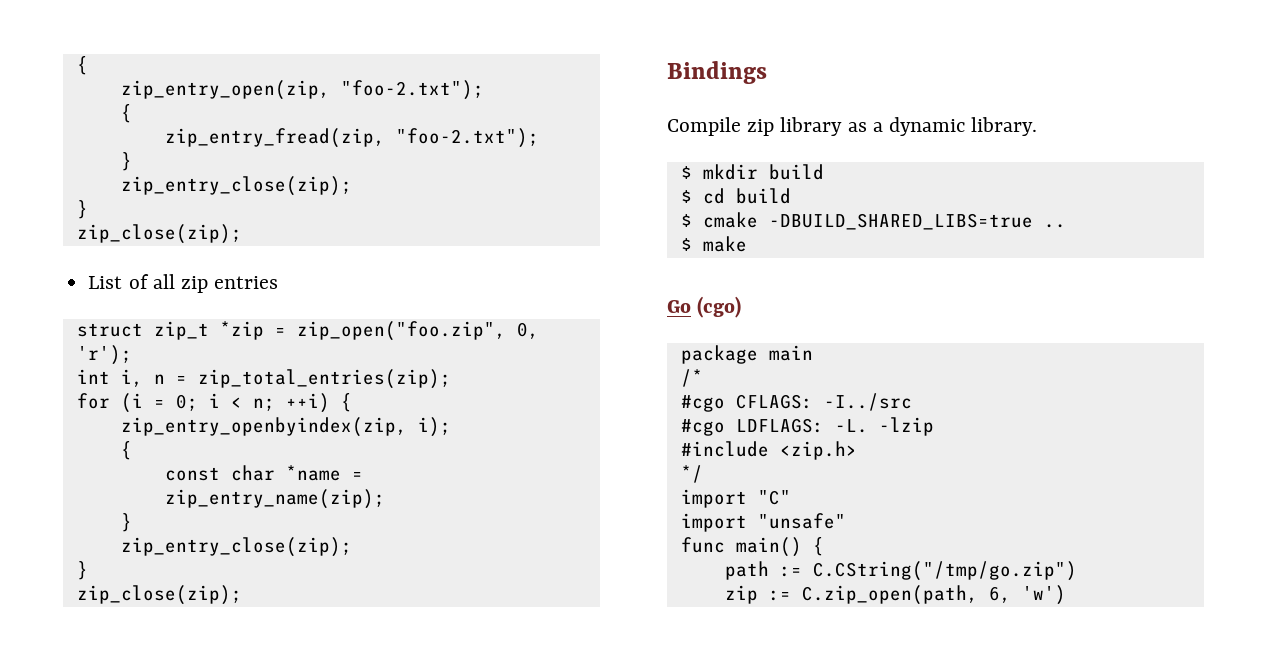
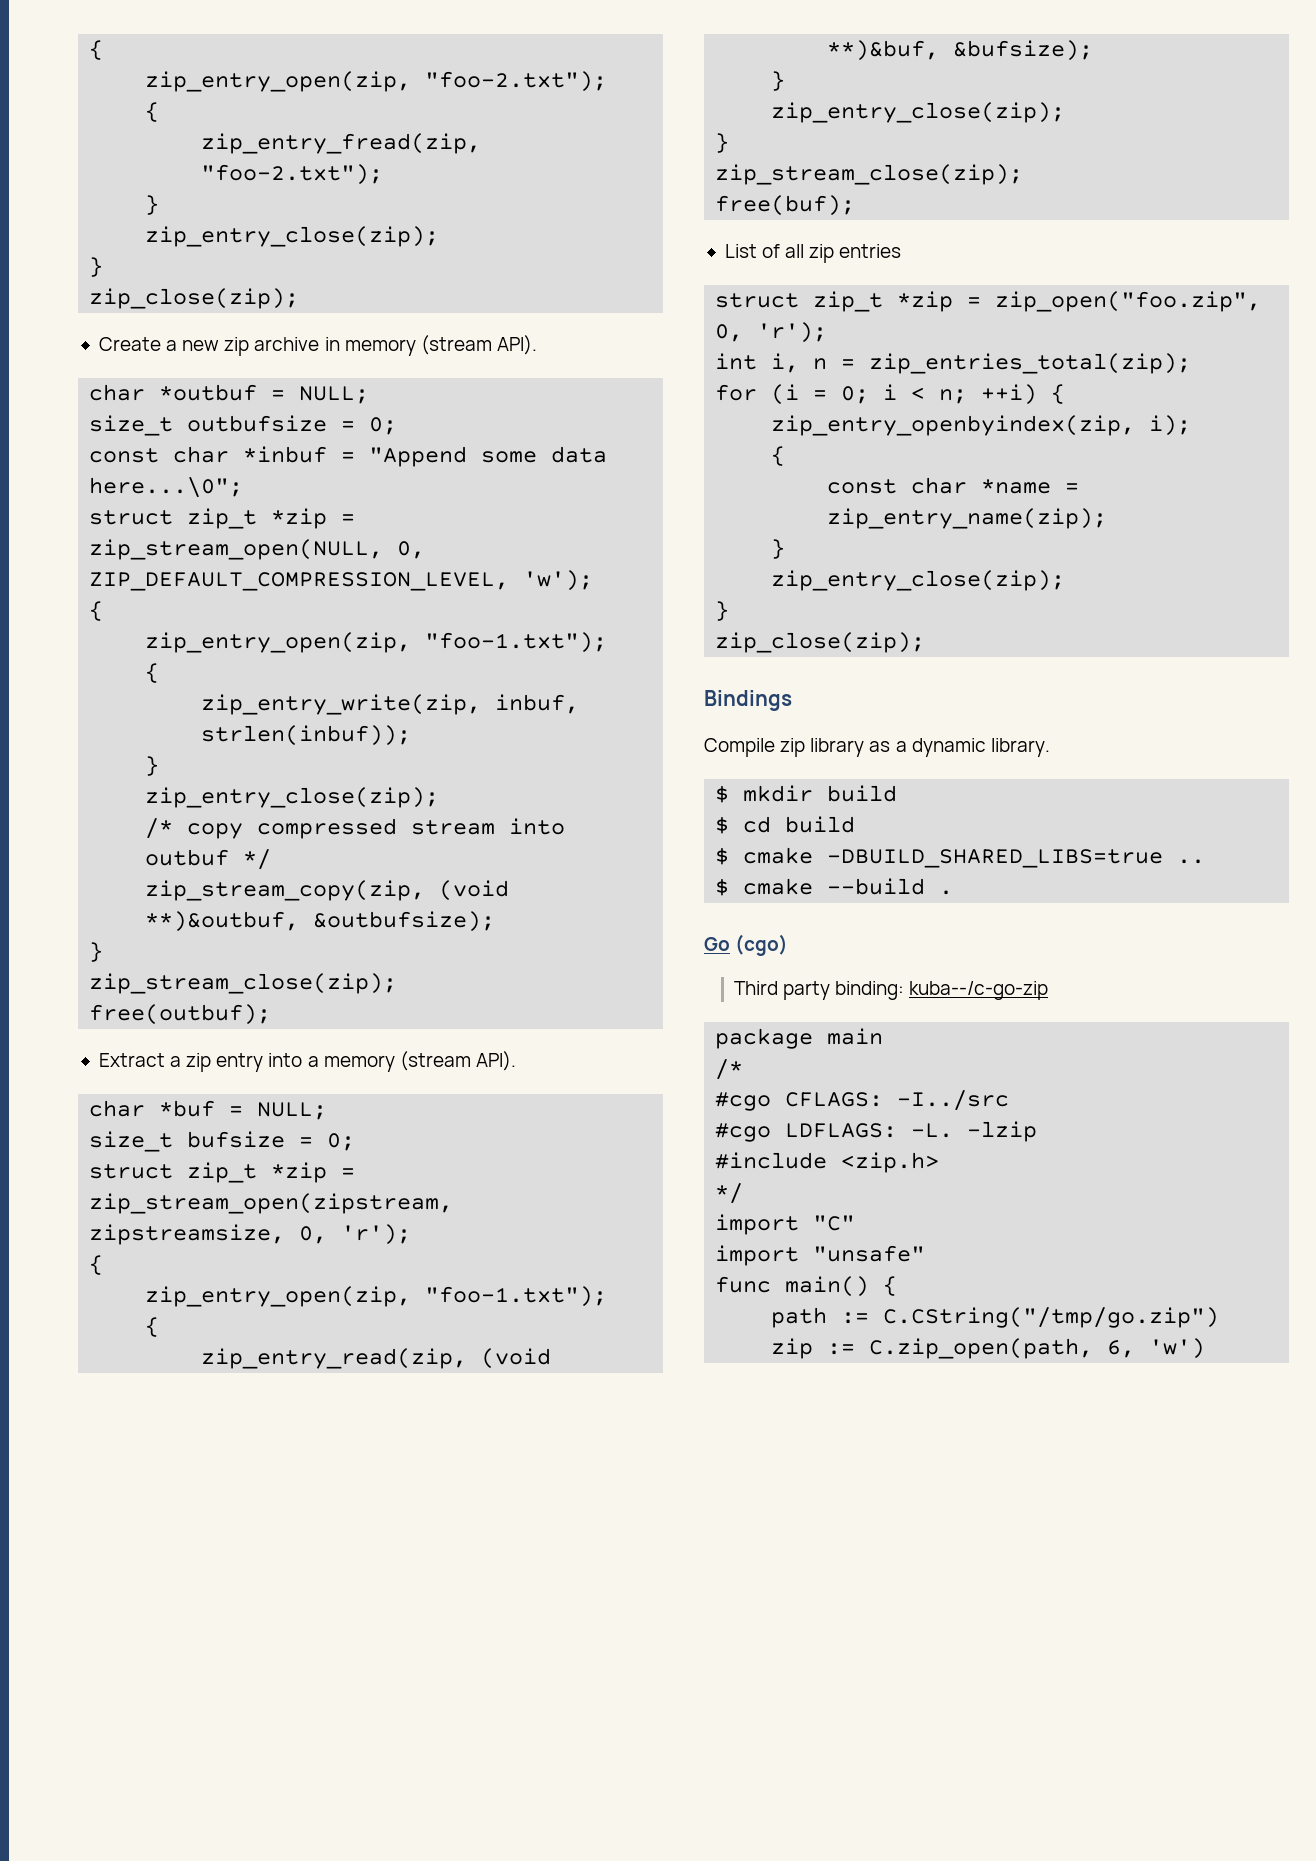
+ Create a new zip archive in memory (stream API).
+ char *outbuf = NULL;
+ size_t outbufsize = 0;
+ const char *inbuf = "Append some data here...\0";
+ struct zip_t *zip = zip_stream_open(NULL, 0, ZIP_DEFAULT_COMPRESSION_LEVEL, 'w');
+ {
+ zip_entry_open(zip, "foo-1.txt");
+ {
+ zip_entry_write(zip, inbuf, strlen(inbuf));
+ }
+ zip_entry_close(zip);
+ /* copy compressed stream into outbuf */
+ zip_stream_copy(zip, (void **)&outbuf, &outbufsize);
+ }
+ zip_stream_close(zip);
+ free(outbuf);
+ Extract a zip entry into a memory (stream API).
+ char *buf = NULL;
+ size_t bufsize = 0;
+ struct zip_t *zip = zip_stream_open(zipstream, zipstreamsize, 0, 'r');
+ {
+ zip_entry_open(zip, "foo-1.txt");
+ {
+ zip_entry_read(zip, (void **)&buf, &bufsize);
+ }
+ zip_entry_close(zip);
+ }
+ zip_stream_close(zip);
+ free(buf);
- int i, n = zip_total_entries(zip);
+ int i, n = zip_entries_total(zip);
- $ make
+ $ cmake --build .
+ Third party binding: kuba--/c-go-zip

